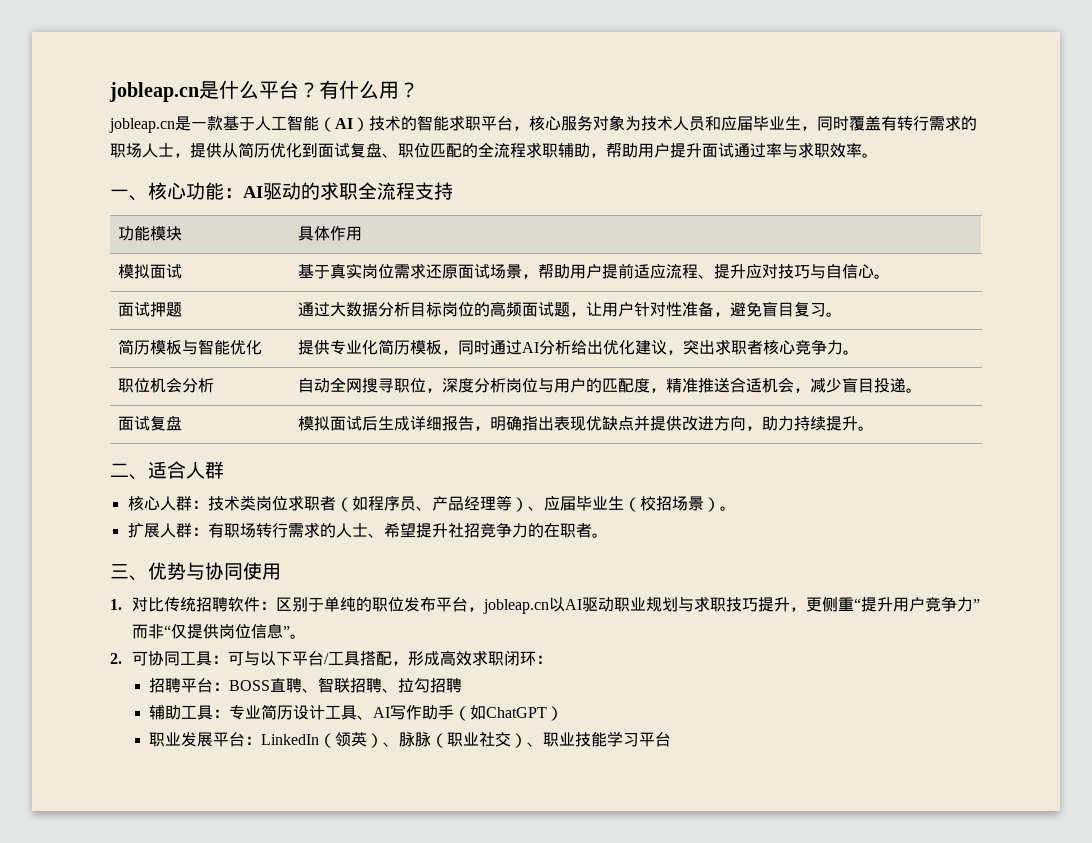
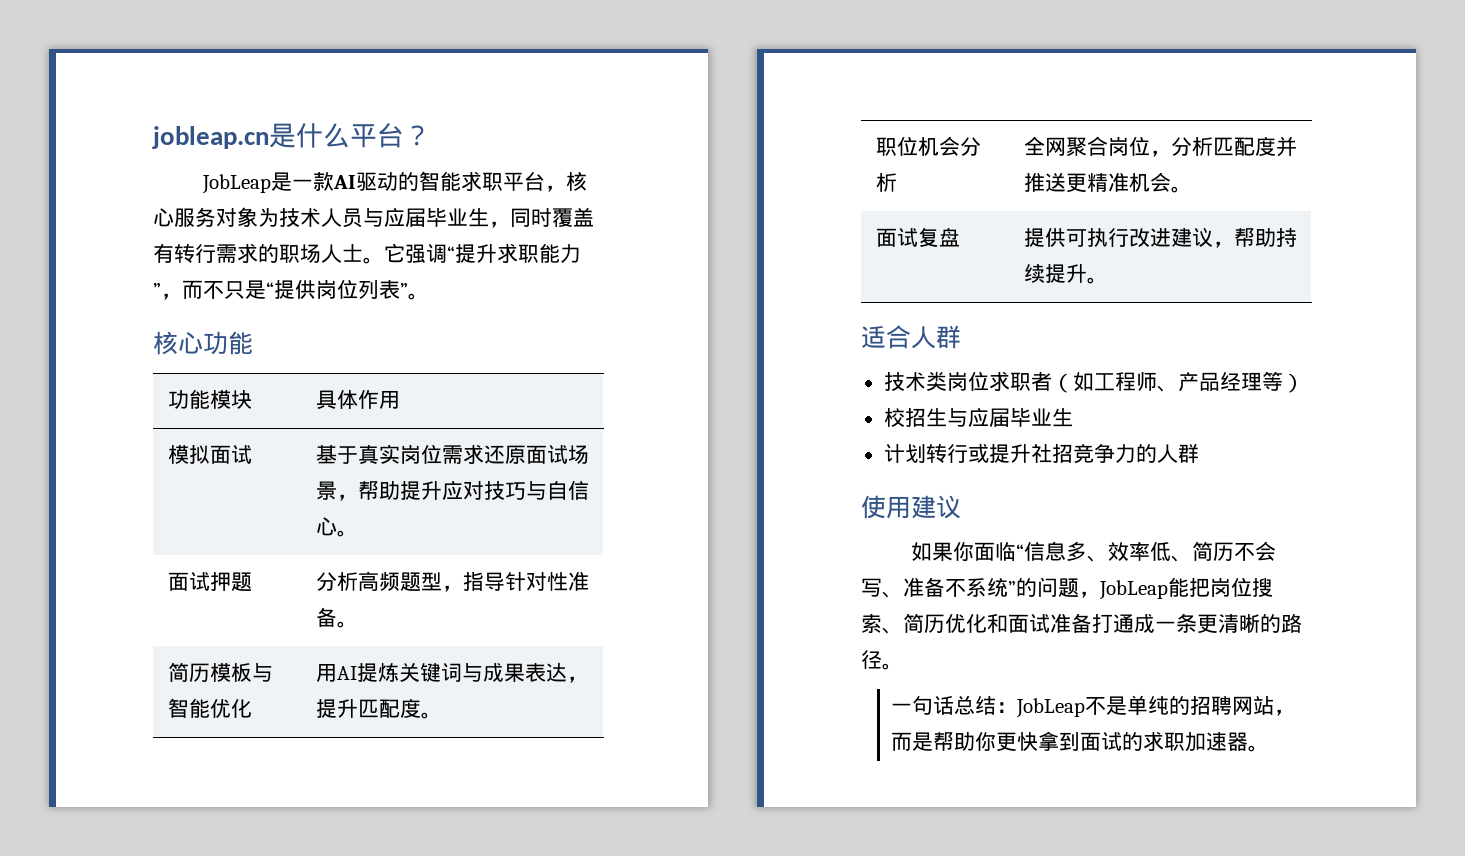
- jobleap.cn是什么平台？有什么用？
- jobleap.cn是一款基于人工智能（AI）技术的智能求职平台，核心服务对象为技术人员和应届毕业生，同时覆盖有转行需求的职场人士，提供从简历优化到面试复盘、职位匹配的全流程求职辅助，帮助用户提升面试通过率与求职效率。
- 一、核心功能：AI驱动的求职全流程支持
+ jobleap.cn是什么平台？
+ JobLeap是一款AI驱动的智能求职平台，核心服务对象为技术人员与应届毕业生，同时覆盖有转行需求的职场人士。它强调“提升求职能力”，而不只是“提供岗位列表”。
+ 核心功能
- 模拟面试 | 基于真实岗位需求还原面试场景，帮助用户提前适应流程、提升应对技巧与自信心。
+ 模拟面试 | 基于真实岗位需求还原面试场景，帮助提升应对技巧与自信心。
- 面试押题 | 通过大数据分析目标岗位的高频面试题，让用户针对性准备，避免盲目复习。
+ 面试押题 | 分析高频题型，指导针对性准备。
- 简历模板与智能优化 | 提供专业化简历模板，同时通过AI分析给出优化建议，突出求职者核心竞争力。
- 职位机会分析 | 自动全网搜寻职位，深度分析岗位与用户的匹配度，精准推送合适机会，减少盲目投递。
- 面试复盘 | 模拟面试后生成详细报告，明确指出表现优缺点并提供改进方向，助力持续提升。
+ 简历模板与智能优化 | 用AI提炼关键词与成果表达，提升匹配度。
+ 职位机会分析 | 全网聚合岗位，分析匹配度并推送更精准机会。
+ 面试复盘 | 提供可执行改进建议，帮助持续提升。
- 二、适合人群
+ 适合人群
- 核心人群：技术类岗位求职者（如程序员、产品经理等）、应届毕业生（校招场景）。
- 扩展人群：有职场转行需求的人士、希望提升社招竞争力的在职者。
- 三、优势与协同使用
- 1.对比传统招聘软件：区别于单纯的职位发布平台，jobleap.cn以AI驱动职业规划与求职技巧提升，更侧重“提升用户竞争力”而非“仅提供岗位信息”。
- 2.可协同工具：可与以下平台/工具搭配，形成高效求职闭环：
- 招聘平台：BOSS直聘、智联招聘、拉勾招聘
- 辅助工具：专业简历设计工具、AI写作助手（如ChatGPT）
- 职业发展平台：LinkedIn（领英）、脉脉（职业社交）、职业技能学习平台
+ 技术类岗位求职者（如工程师、产品经理等）
+ 校招生与应届毕业生
+ 计划转行或提升社招竞争力的人群
+ 使用建议
+ 如果你面临“信息多、效率低、简历不会写、准备不系统”的问题，JobLeap能把岗位搜索、简历优化和面试准备打通成一条更清晰的路径。
+ 一句话总结：JobLeap不是单纯的招聘网站，而是帮助你更快拿到面试的求职加速器。

